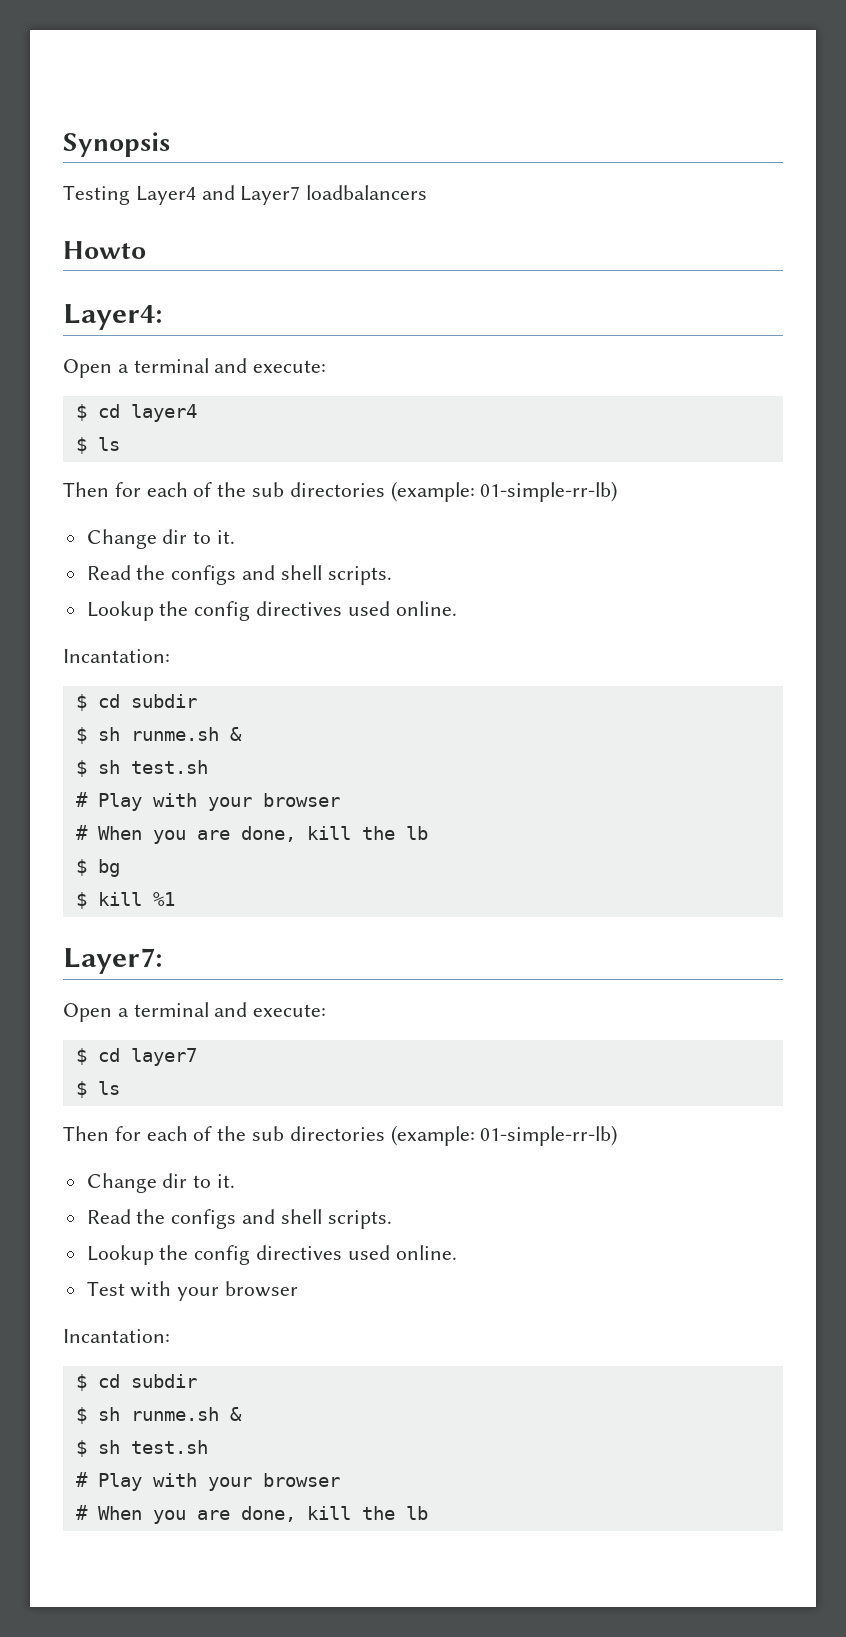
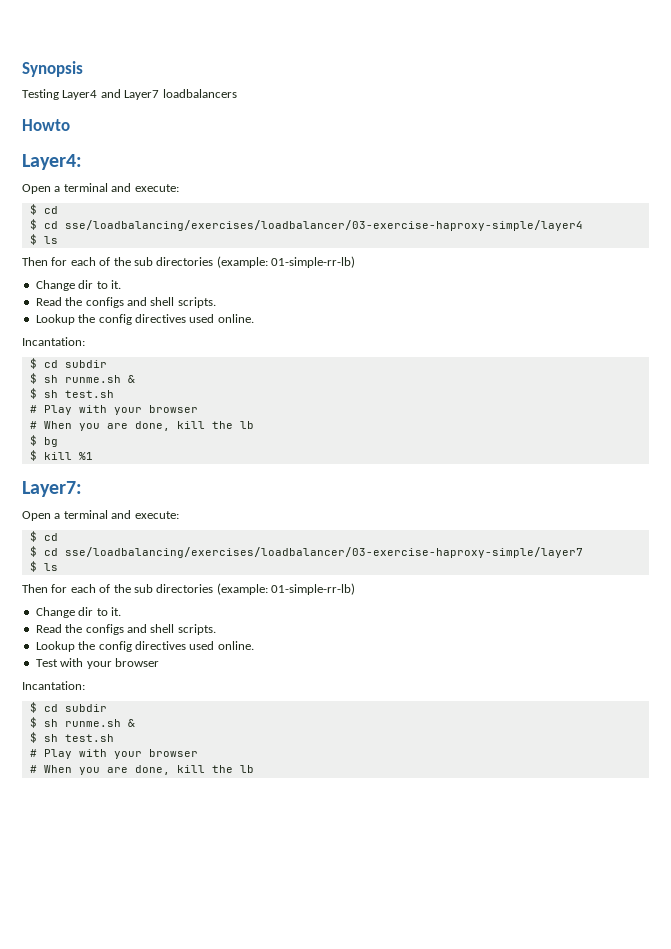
  Layer4:
  Open a terminal and execute:
- $ cd layer4
+ $ cd
+ $ cd sse/loadbalancing/exercises/loadbalancer/03-exercise-haproxy-simple/layer4
  Layer7:
  Open a terminal and execute:
- $ cd layer7
+ $ cd
+ $ cd sse/loadbalancing/exercises/loadbalancer/03-exercise-haproxy-simple/layer7

